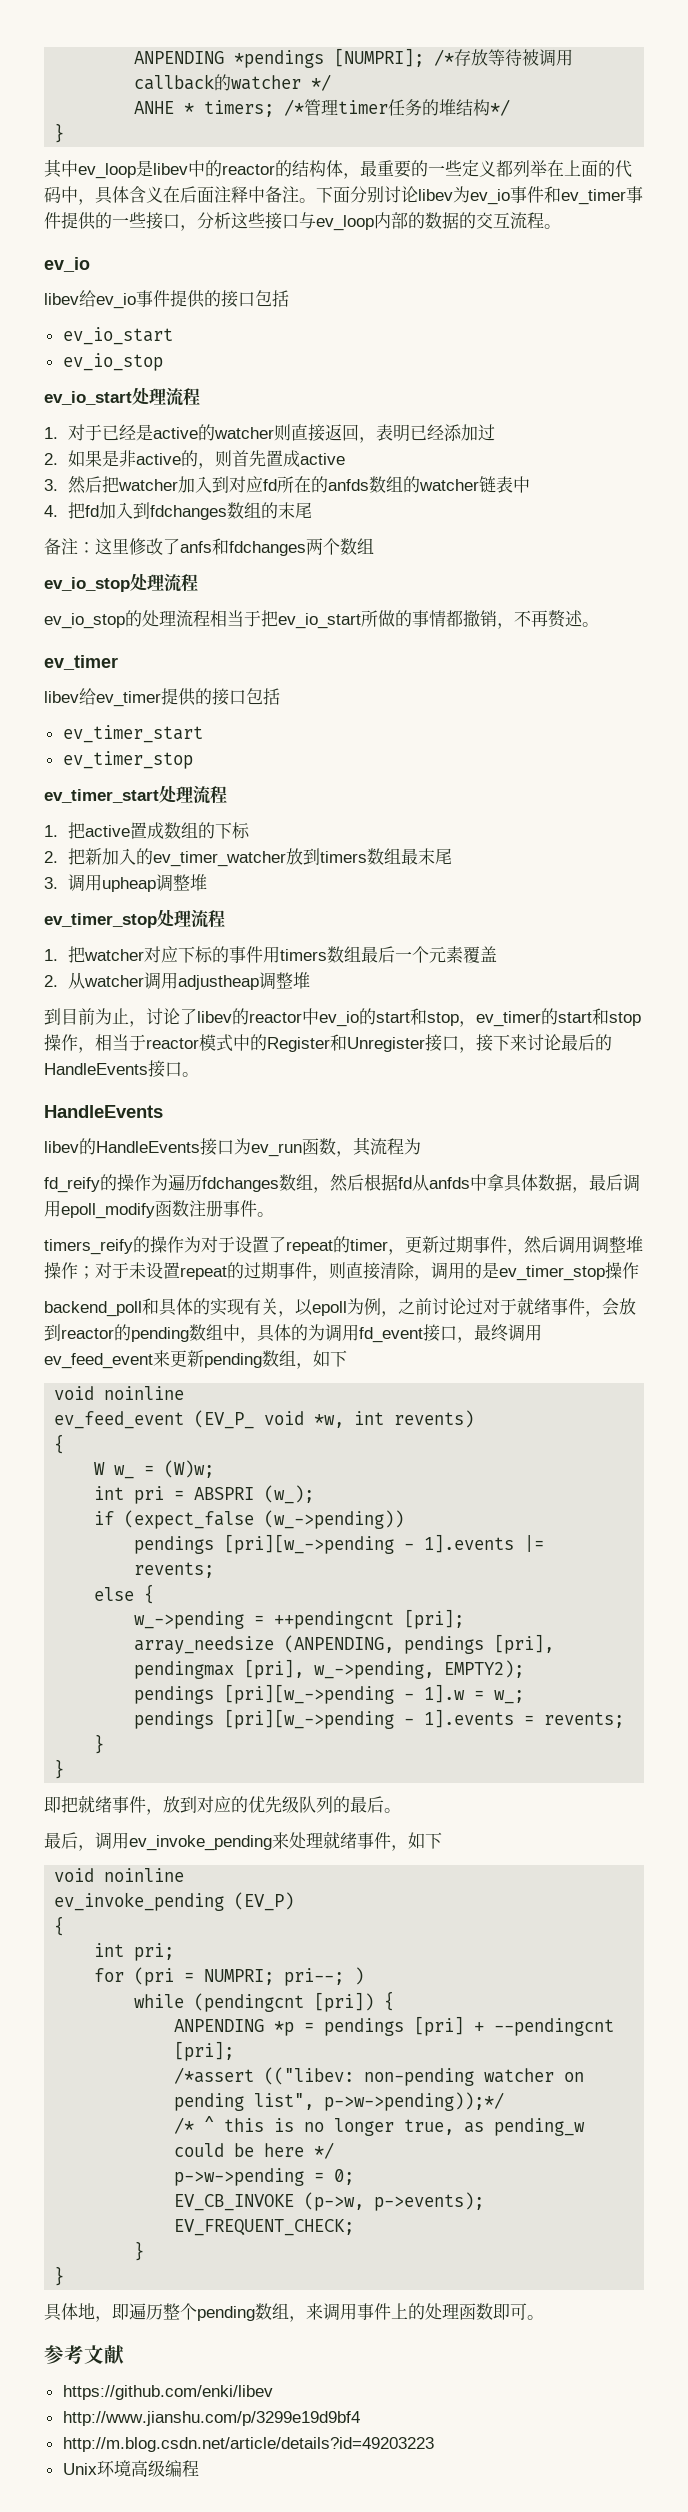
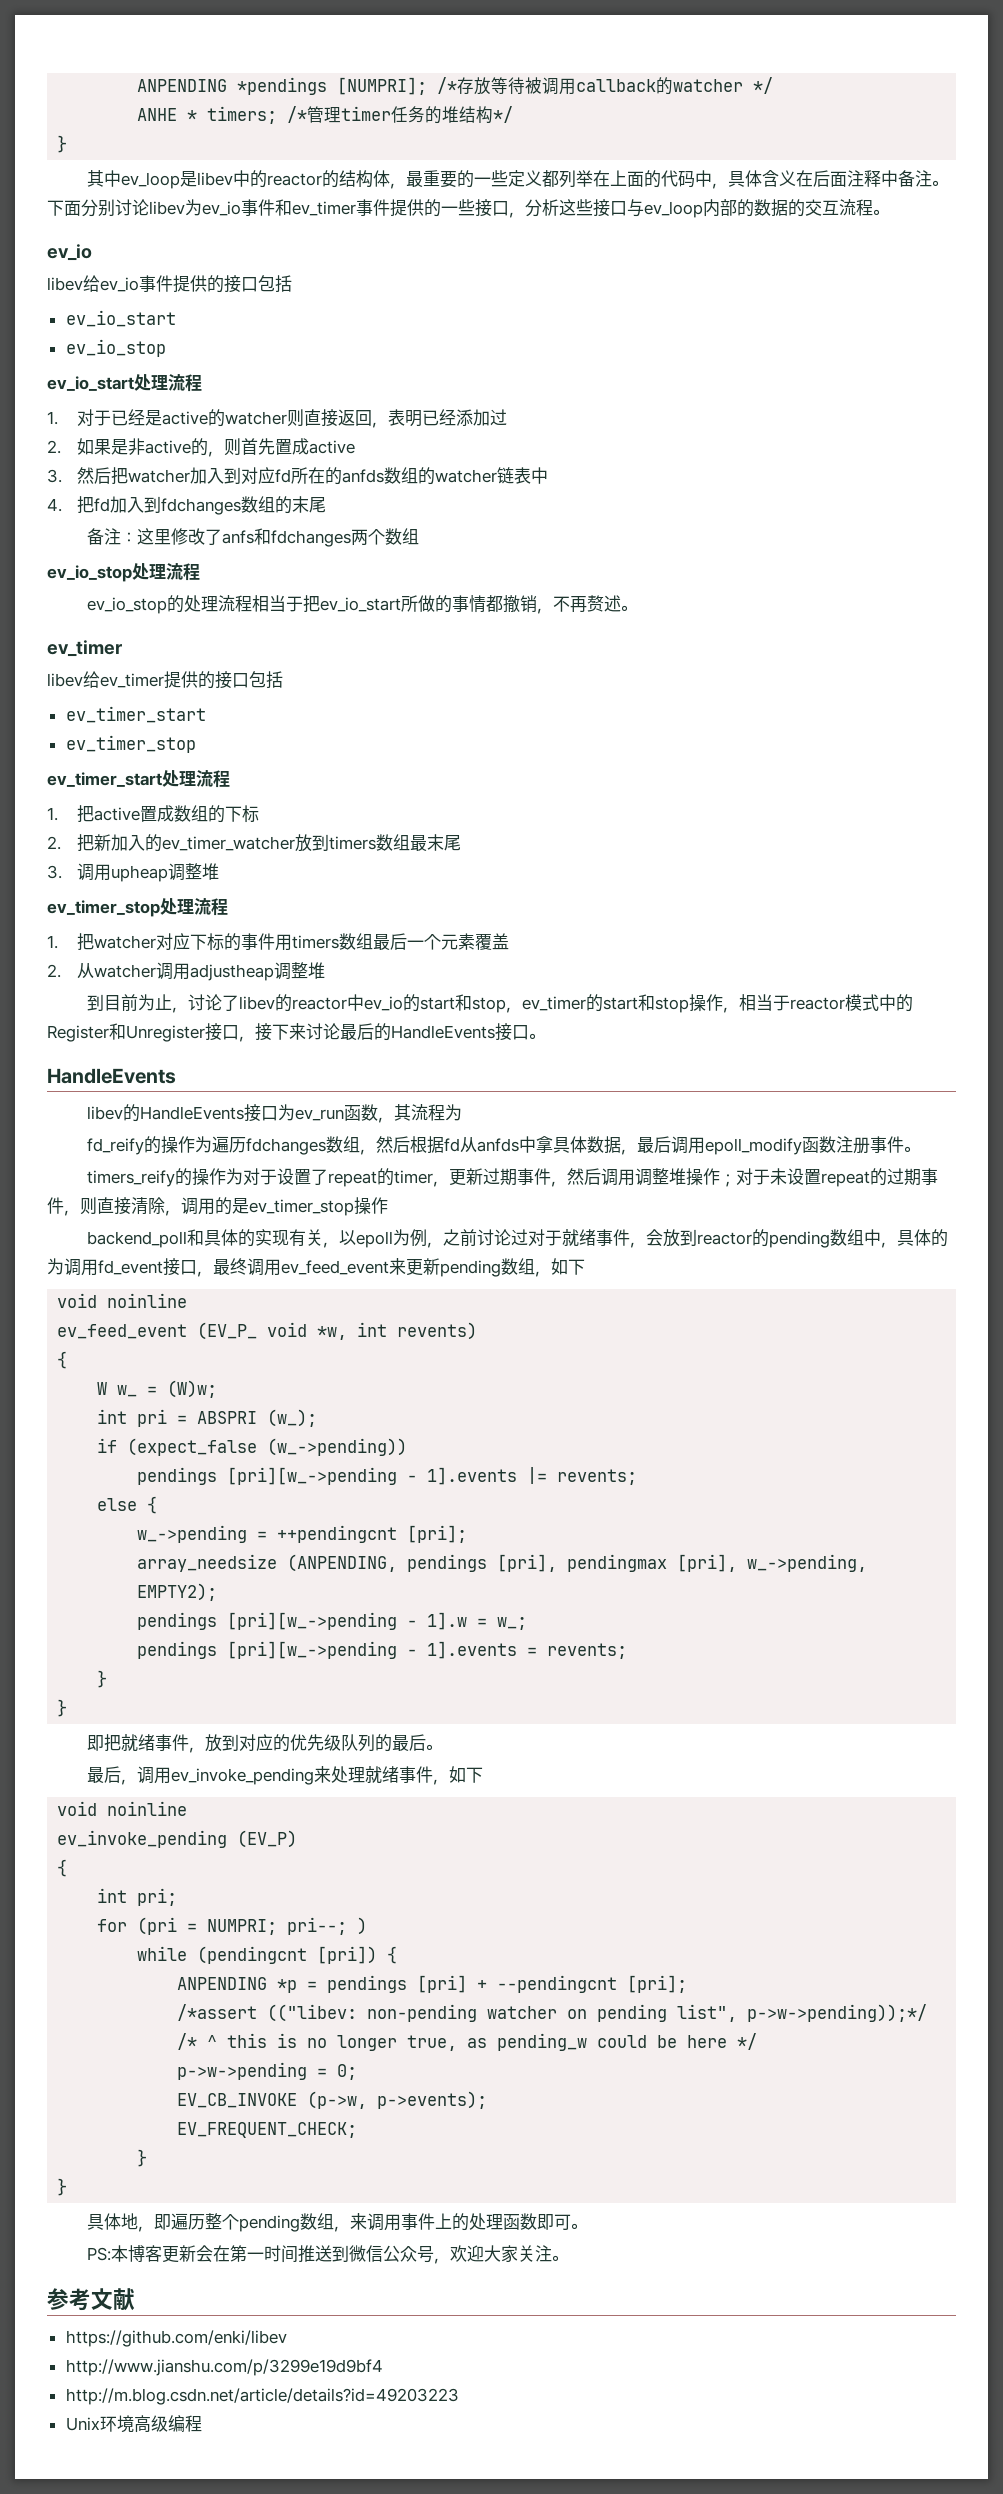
+ PS:本博客更新会在第一时间推送到微信公众号，欢迎大家关注。

